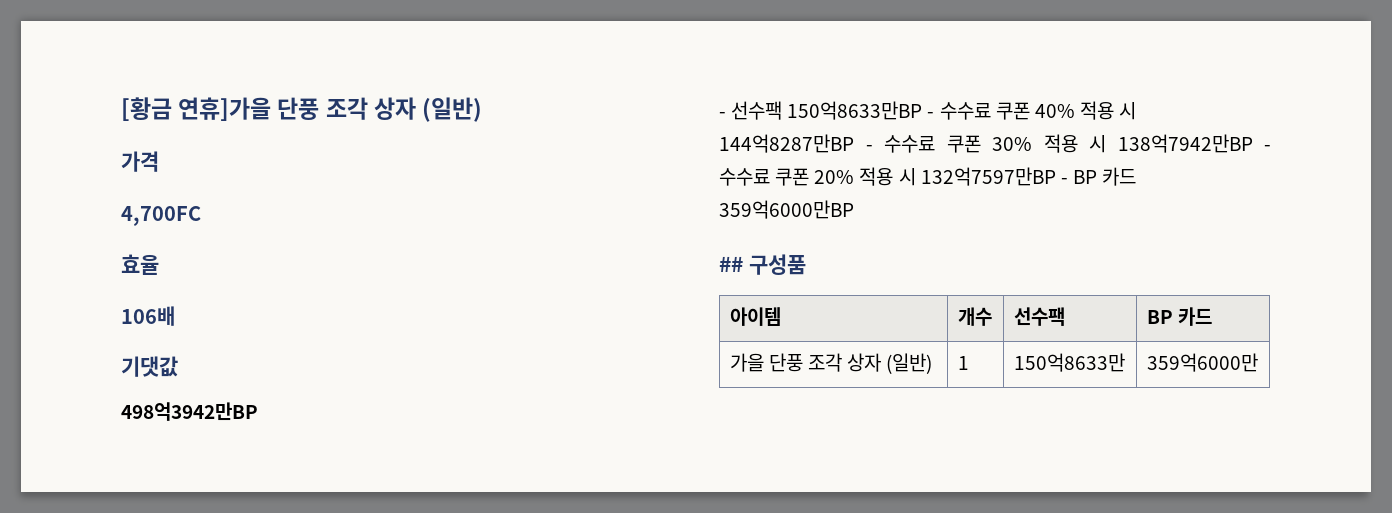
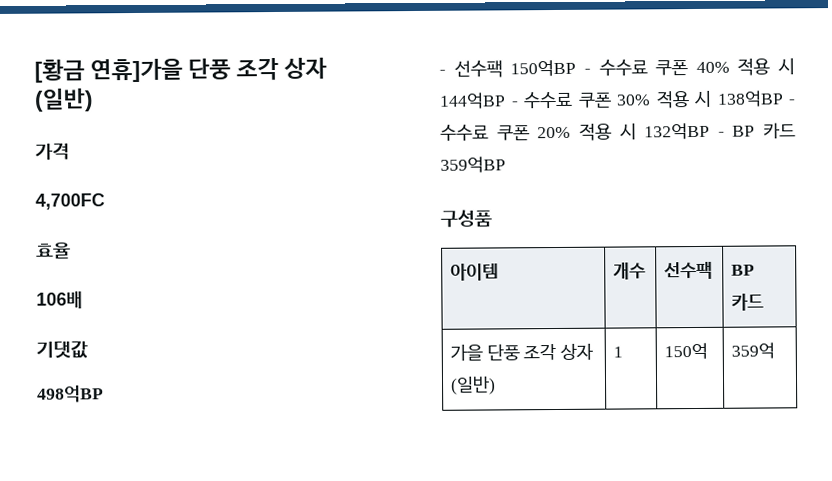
- 498억3942만BP
+ 498억BP
- - 선수팩 150억8633만BP - 수수료 쿠폰 40% 적용 시 144억8287만BP - 수수료 쿠폰 30% 적용 시 138억7942만BP - 수수료 쿠폰 20% 적용 시 132억7597만BP - BP 카드 359억6000만BP
- ## 구성품
+ - 선수팩 150억BP - 수수료 쿠폰 40% 적용 시 144억BP - 수수료 쿠폰 30% 적용 시 138억BP - 수수료 쿠폰 20% 적용 시 132억BP - BP 카드 359억BP
+ 구성품
- 가을 단풍 조각 상자 (일반) | 1 | 150억8633만 | 359억6000만
+ 가을 단풍 조각 상자 (일반) | 1 | 150억 | 359억

